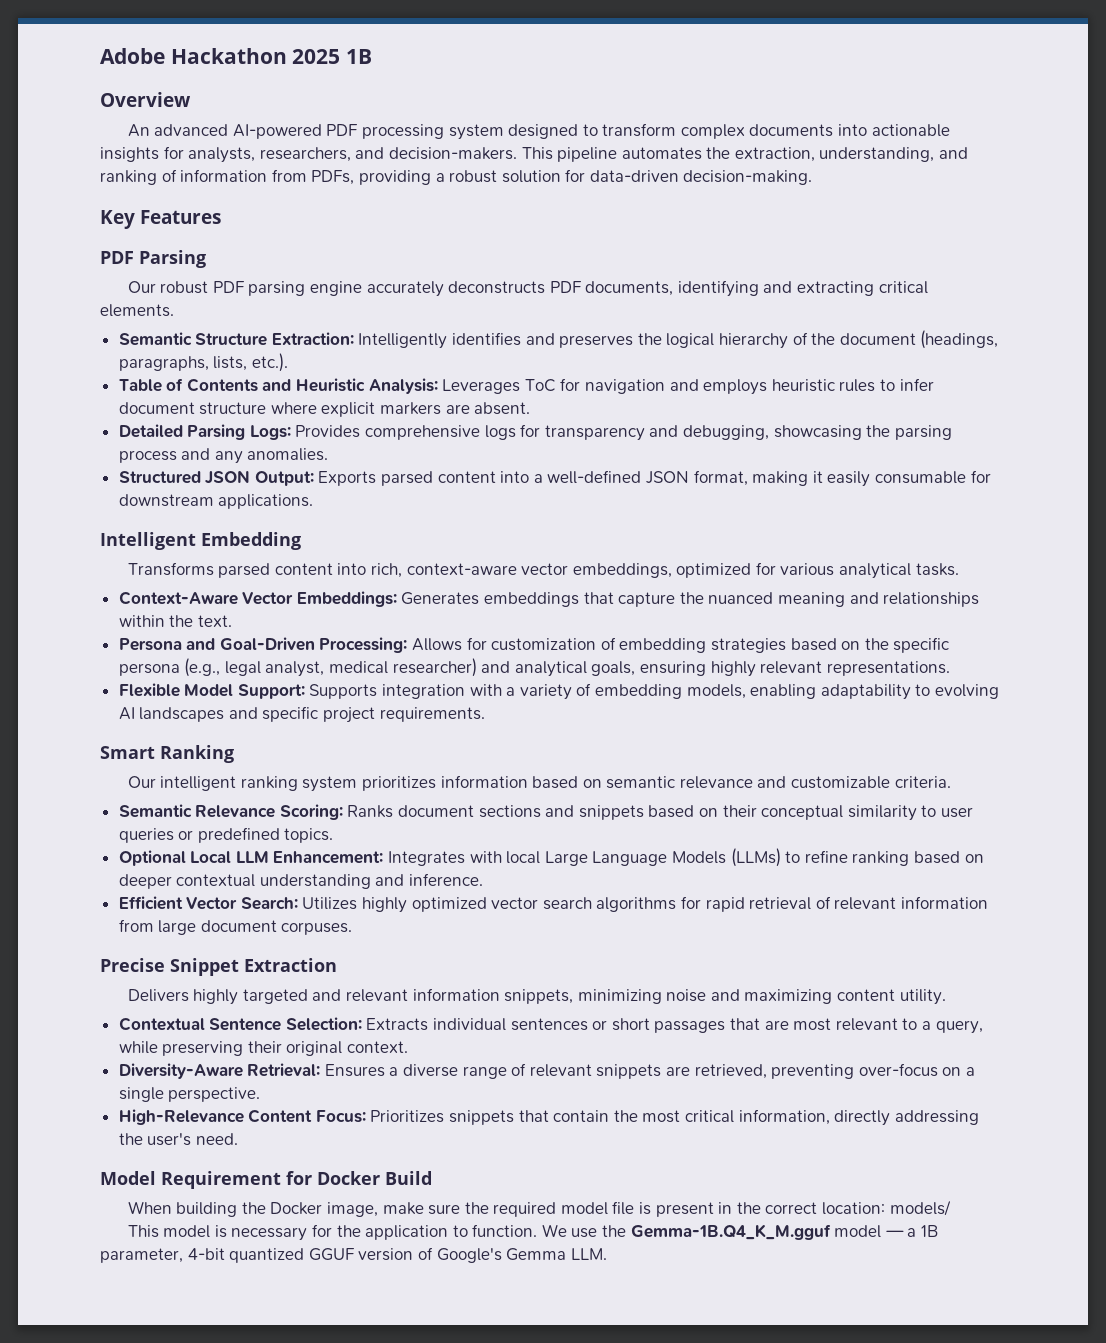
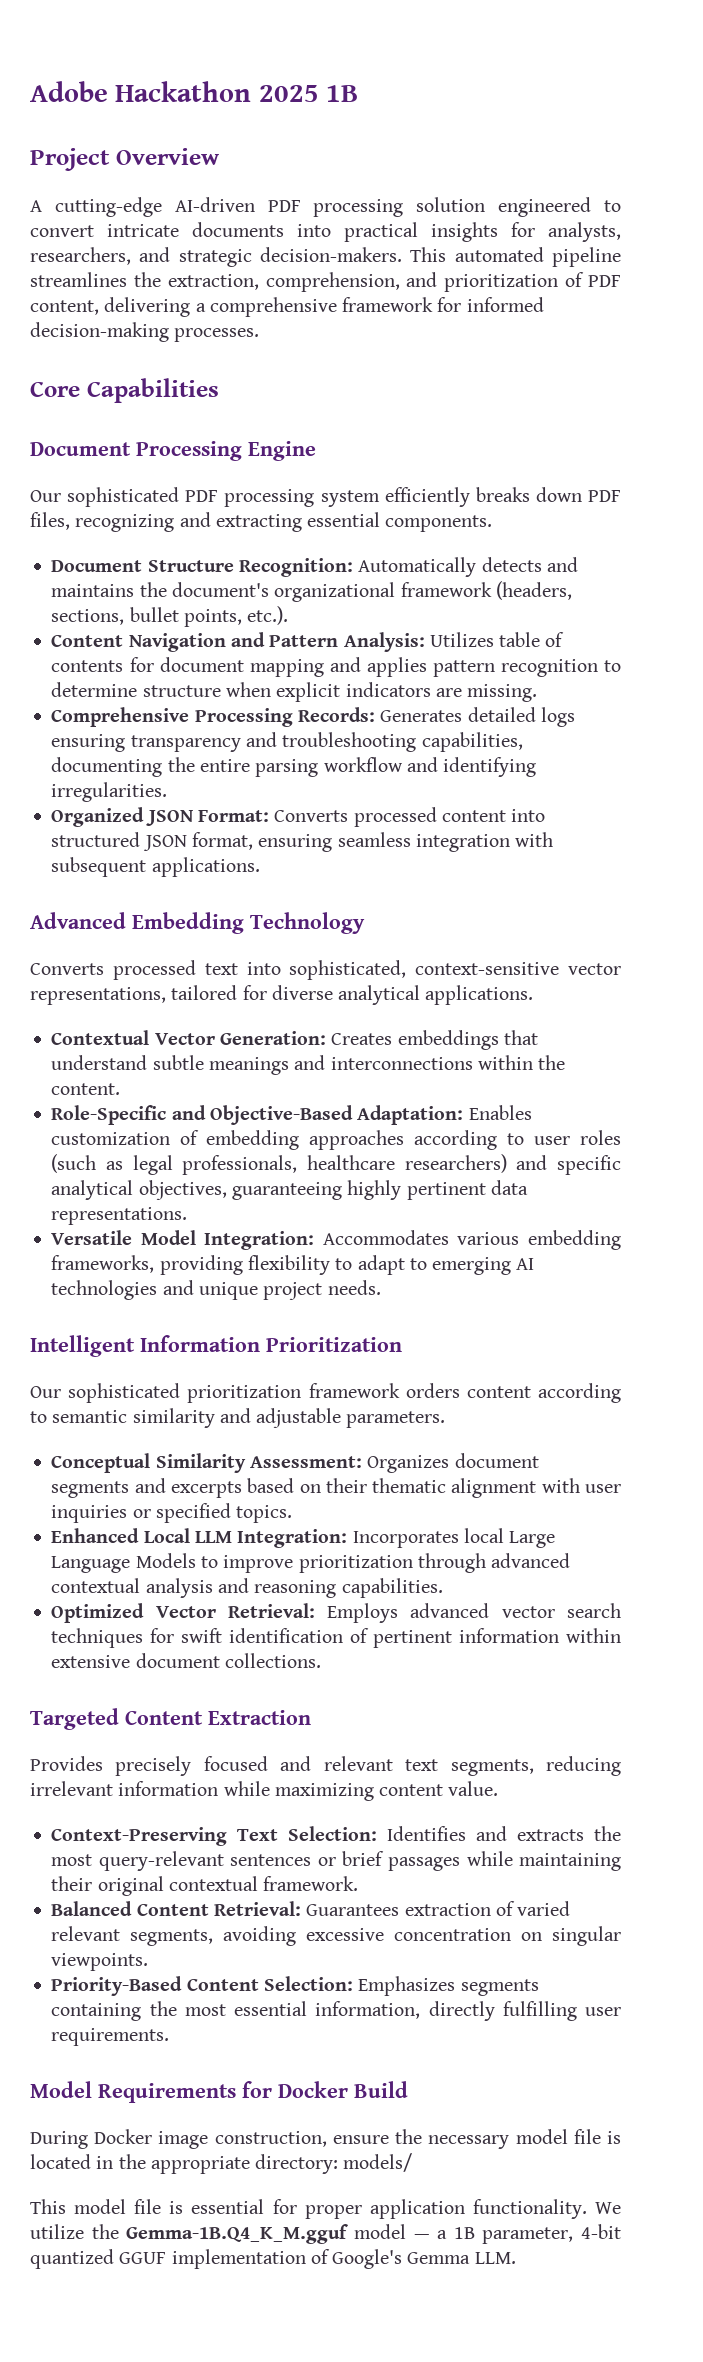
- Overview
+ Project Overview
- An advanced AI-powered PDF processing system designed to transform complex documents into actionable insights for analysts, researchers, and decision-makers.
+ A cutting-edge AI-driven PDF processing solution engineered to convert intricate documents into practical insights for analysts, researchers, and strategic decision-makers.
- This pipeline automates the extraction, understanding, and ranking of information from PDFs, providing a robust solution for data-driven decision-making.
- Key Features
- PDF Parsing
- Our robust PDF parsing engine accurately deconstructs PDF documents, identifying and extracting critical elements.
- Semantic Structure Extraction: Intelligently identifies and preserves the logical hierarchy of the document (headings, paragraphs, lists, etc.).
- Table of Contents and Heuristic Analysis: Leverages ToC for navigation and employs heuristic rules to infer document structure where explicit markers are absent.
- Detailed Parsing Logs: Provides comprehensive logs for transparency and debugging, showcasing the parsing process and any anomalies.
- Structured JSON Output: Exports parsed content into a well-defined JSON format, making it easily consumable for downstream applications.
- Intelligent Embedding
- Transforms parsed content into rich, context-aware vector embeddings, optimized for various analytical tasks.
- Context-Aware Vector Embeddings: Generates embeddings that capture the nuanced meaning and relationships within the text.
- Persona and Goal-Driven Processing: Allows for customization of embedding strategies based on the specific persona (e.g., legal analyst, medical researcher) and analytical goals, ensuring highly relevant representations.
- Flexible Model Support: Supports integration with a variety of embedding models, enabling adaptability to evolving AI landscapes and specific project requirements.
- Smart Ranking
- Our intelligent ranking system prioritizes information based on semantic relevance and customizable criteria.
- Semantic Relevance Scoring: Ranks document sections and snippets based on their conceptual similarity to user queries or predefined topics.
+ This automated pipeline streamlines the extraction, comprehension, and prioritization of PDF content, delivering a comprehensive framework for informed decision-making processes.
+ Core Capabilities
+ Document Processing Engine
+ Our sophisticated PDF processing system efficiently breaks down PDF files, recognizing and extracting essential components.
+ Document Structure Recognition: Automatically detects and maintains the document's organizational framework (headers, sections, bullet points, etc.).
+ Content Navigation and Pattern Analysis: Utilizes table of contents for document mapping and applies pattern recognition to determine structure when explicit indicators are missing.
+ Comprehensive Processing Records: Generates detailed logs ensuring transparency and troubleshooting capabilities, documenting the entire parsing workflow and identifying irregularities.
+ Organized JSON Format: Converts processed content into structured JSON format, ensuring seamless integration with subsequent applications.
+ Advanced Embedding Technology
+ Converts processed text into sophisticated, context-sensitive vector representations, tailored for diverse analytical applications.
+ Contextual Vector Generation: Creates embeddings that understand subtle meanings and interconnections within the content.
+ Role-Specific and Objective-Based Adaptation: Enables customization of embedding approaches according to user roles (such as legal professionals, healthcare researchers) and specific analytical objectives, guaranteeing highly pertinent data representations.
+ Versatile Model Integration: Accommodates various embedding frameworks, providing flexibility to adapt to emerging AI technologies and unique project needs.
+ Intelligent Information Prioritization
+ Our sophisticated prioritization framework orders content according to semantic similarity and adjustable parameters.
+ Conceptual Similarity Assessment: Organizes document segments and excerpts based on their thematic alignment with user inquiries or specified topics.
- Optional Local LLM Enhancement: Integrates with local Large Language Models (LLMs) to refine ranking based on deeper contextual understanding and inference.
- Efficient Vector Search: Utilizes highly optimized vector search algorithms for rapid retrieval of relevant information from large document corpuses.
- Precise Snippet Extraction
- Delivers highly targeted and relevant information snippets, minimizing noise and maximizing content utility.
- Contextual Sentence Selection: Extracts individual sentences or short passages that are most relevant to a query, while preserving their original context.
- Diversity-Aware Retrieval: Ensures a diverse range of relevant snippets are retrieved, preventing over-focus on a single perspective.
- High-Relevance Content Focus: Prioritizes snippets that contain the most critical information, directly addressing the user's need.
- Model Requirement for Docker Build
+ Enhanced Local LLM Integration: Incorporates local Large Language Models to improve prioritization through advanced contextual analysis and reasoning capabilities.
+ Optimized Vector Retrieval: Employs advanced vector search techniques for swift identification of pertinent information within extensive document collections.
+ Targeted Content Extraction
+ Provides precisely focused and relevant text segments, reducing irrelevant information while maximizing content value.
+ Context-Preserving Text Selection: Identifies and extracts the most query-relevant sentences or brief passages while maintaining their original contextual framework.
+ Balanced Content Retrieval: Guarantees extraction of varied relevant segments, avoiding excessive concentration on singular viewpoints.
+ Priority-Based Content Selection: Emphasizes segments containing the most essential information, directly fulfilling user requirements.
+ Model Requirements for Docker Build
- When building the Docker image, make sure the required model file is present in the correct location: models/
+ During Docker image construction, ensure the necessary model file is located in the appropriate directory: models/
- This model is necessary for the application to function. We use the Gemma-1B.Q4_K_M.gguf model — a 1B parameter, 4-bit quantized GGUF version of Google's Gemma LLM.
+ This model file is essential for proper application functionality. We utilize the Gemma-1B.Q4_K_M.gguf model — a 1B parameter, 4-bit quantized GGUF implementation of Google's Gemma LLM.

